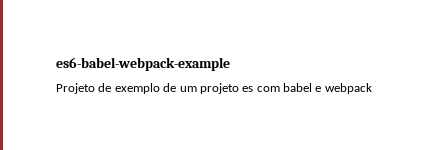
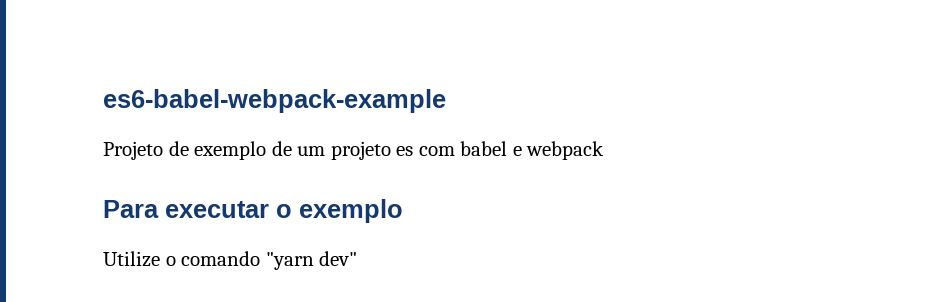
+ Para executar o exemplo
+ Utilize o comando "yarn dev"

